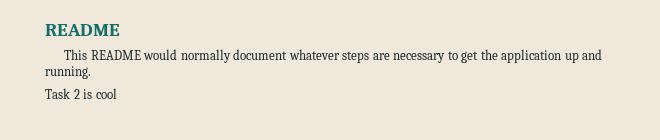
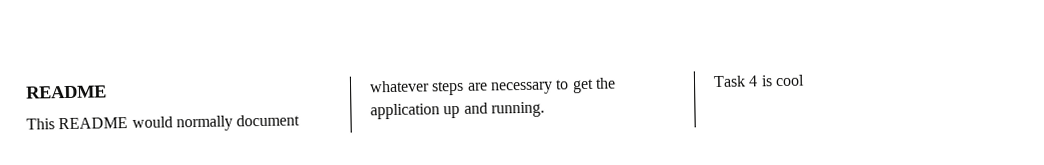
- Task 2 is cool
+ Task 4 is cool

